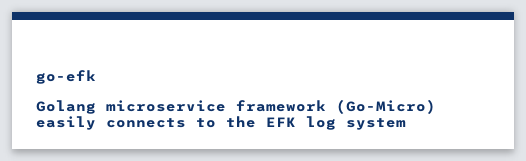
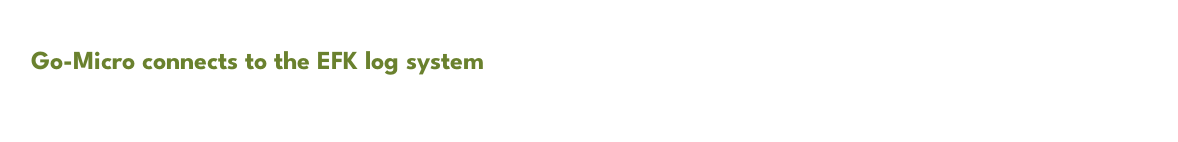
- go-efk
- Golang microservice framework (Go-Micro) easily connects to the EFK log system
+ Go-Micro connects to the EFK log system

